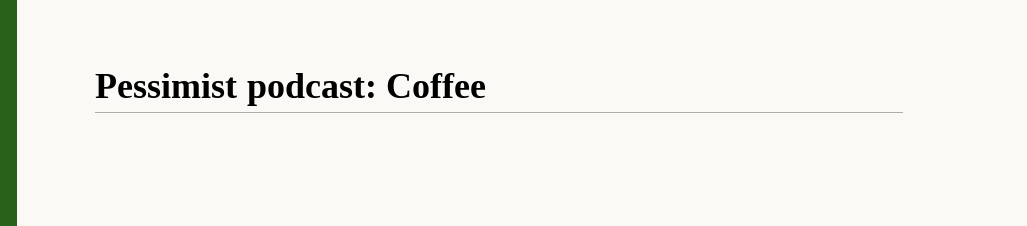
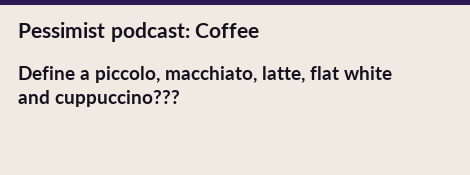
+ Define a piccolo, macchiato, latte, flat white and cuppuccino???

